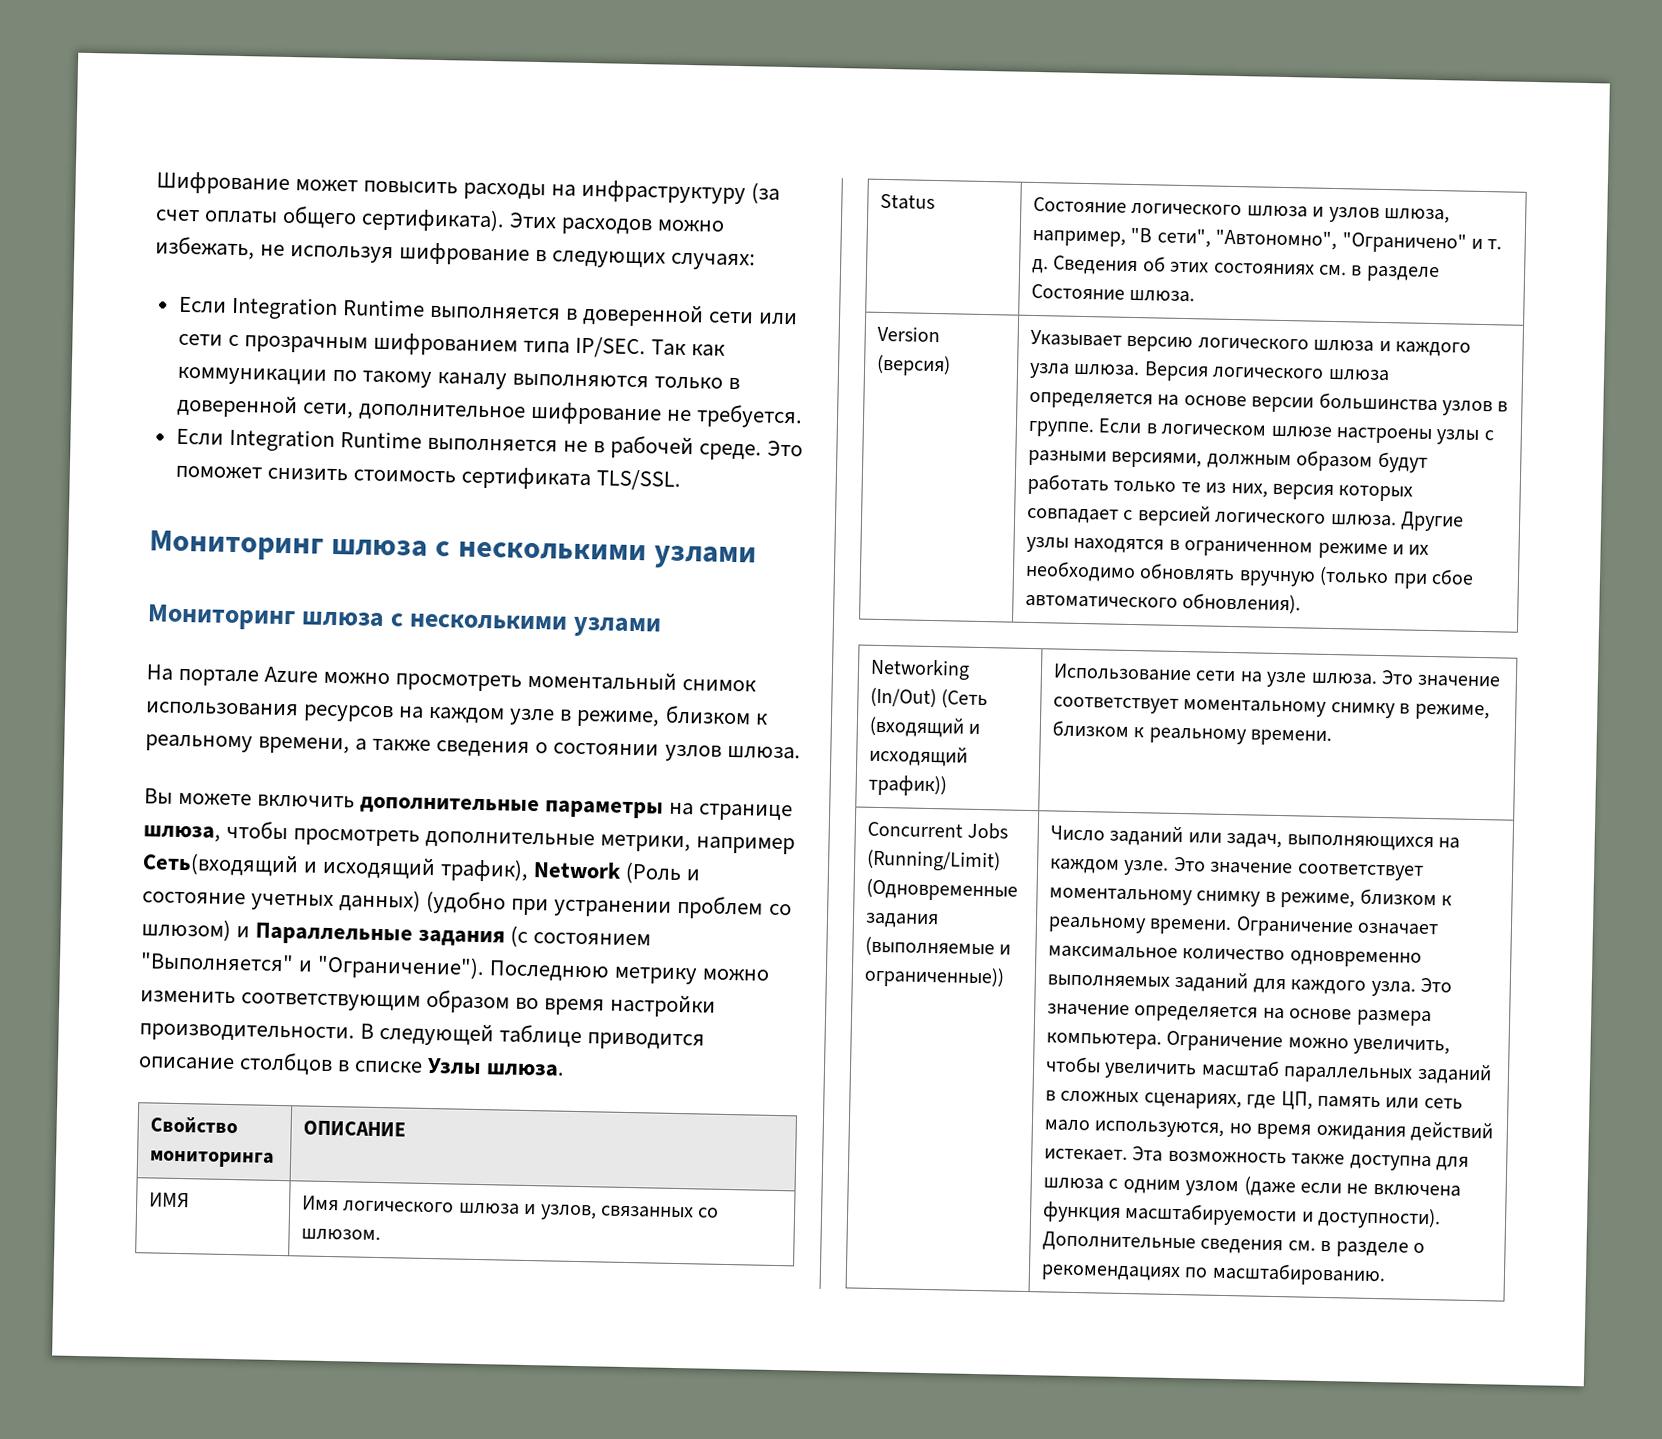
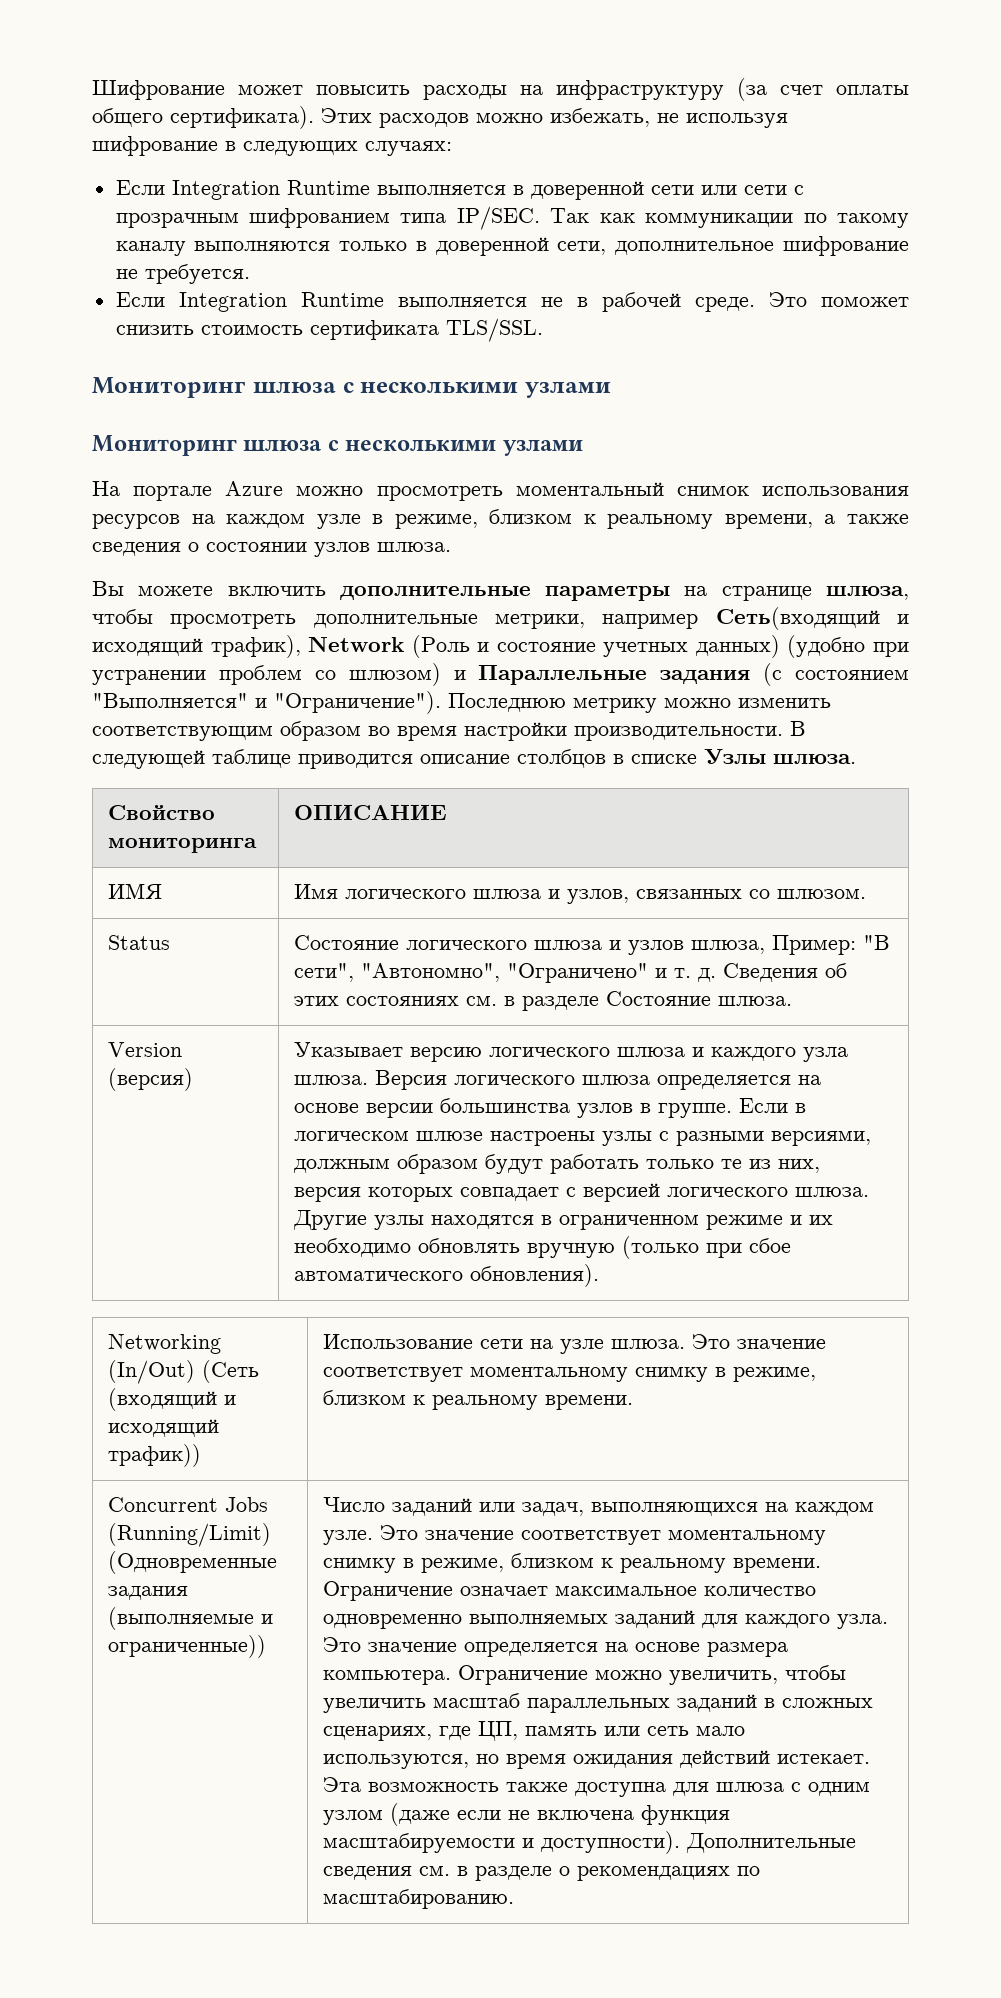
- Status | Состояние логического шлюза и узлов шлюза, например, "В сети", "Автономно", "Ограничено" и т. д. Сведения об этих состояниях см. в разделе Состояние шлюза.
+ Status | Состояние логического шлюза и узлов шлюза, Пример: "В сети", "Автономно", "Ограничено" и т. д. Сведения об этих состояниях см. в разделе Состояние шлюза.

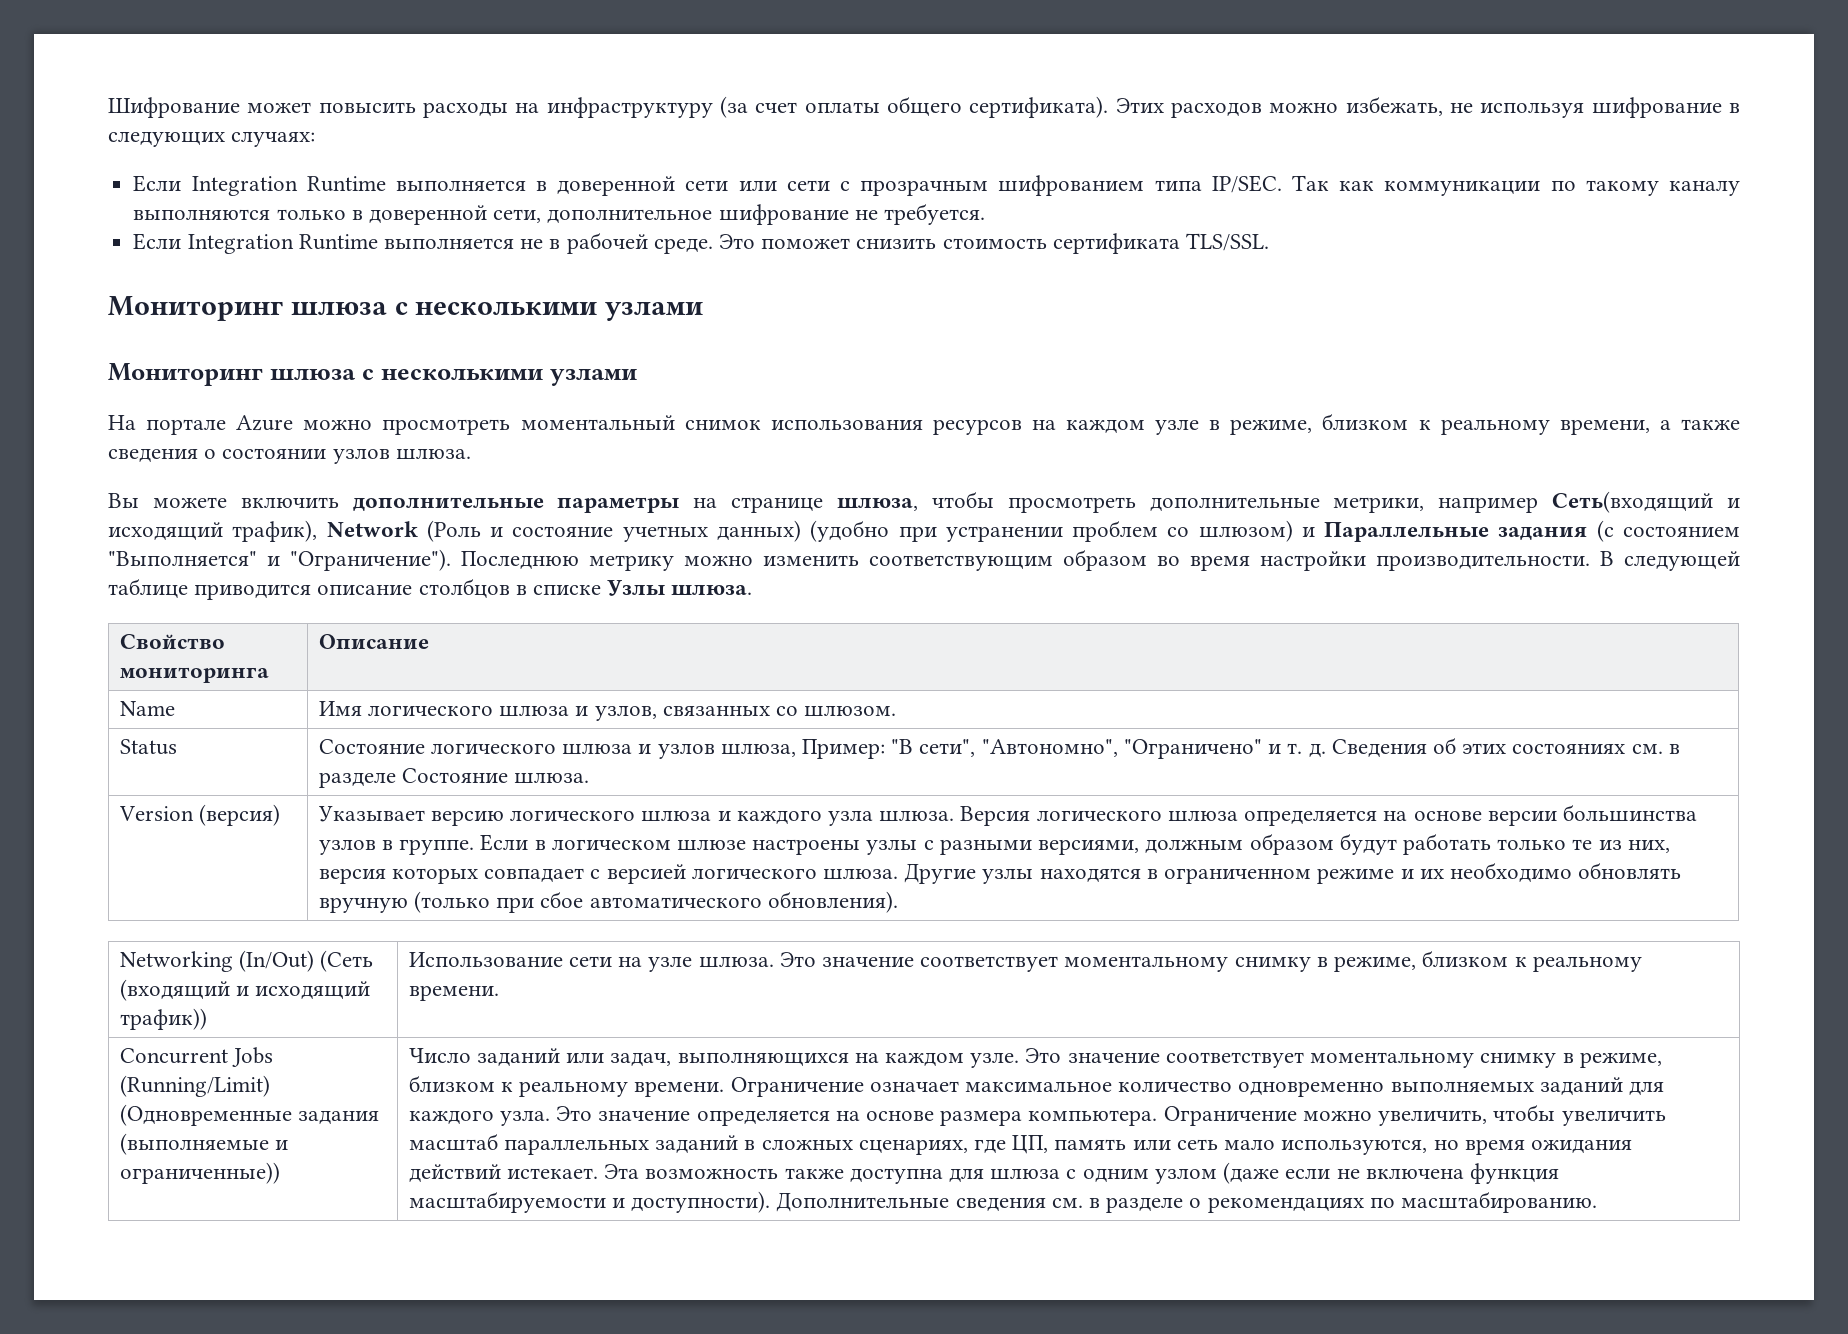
- Свойство мониторинга | ОПИСАНИЕ
- ИМЯ | Имя логического шлюза и узлов, связанных со шлюзом.
+ Свойство мониторинга | Описание
+ Name | Имя логического шлюза и узлов, связанных со шлюзом.

